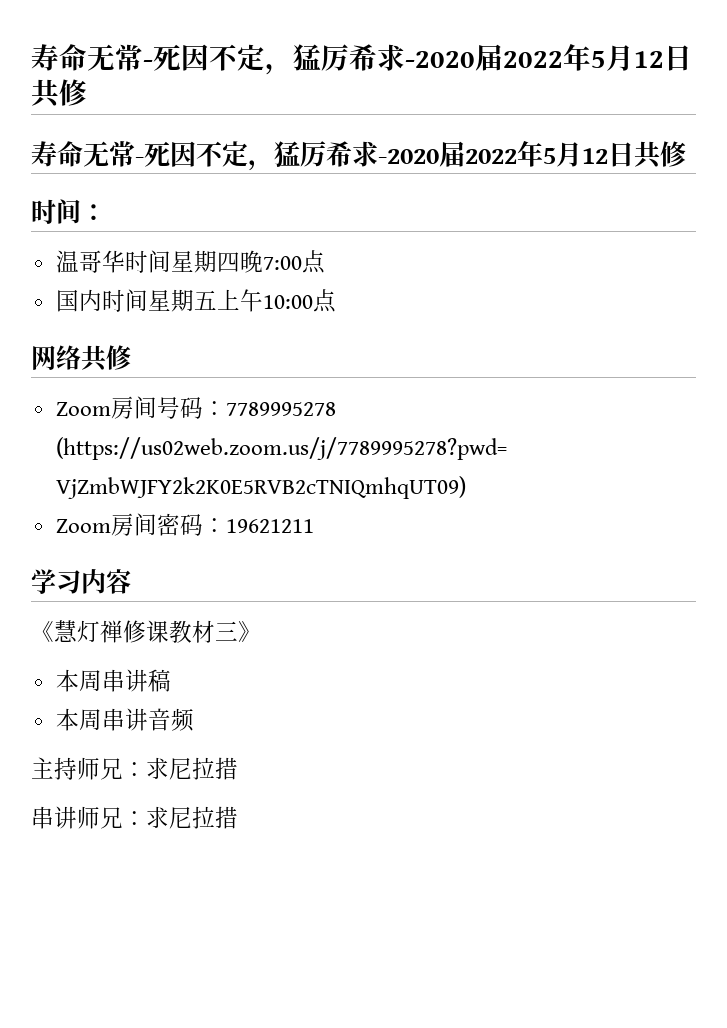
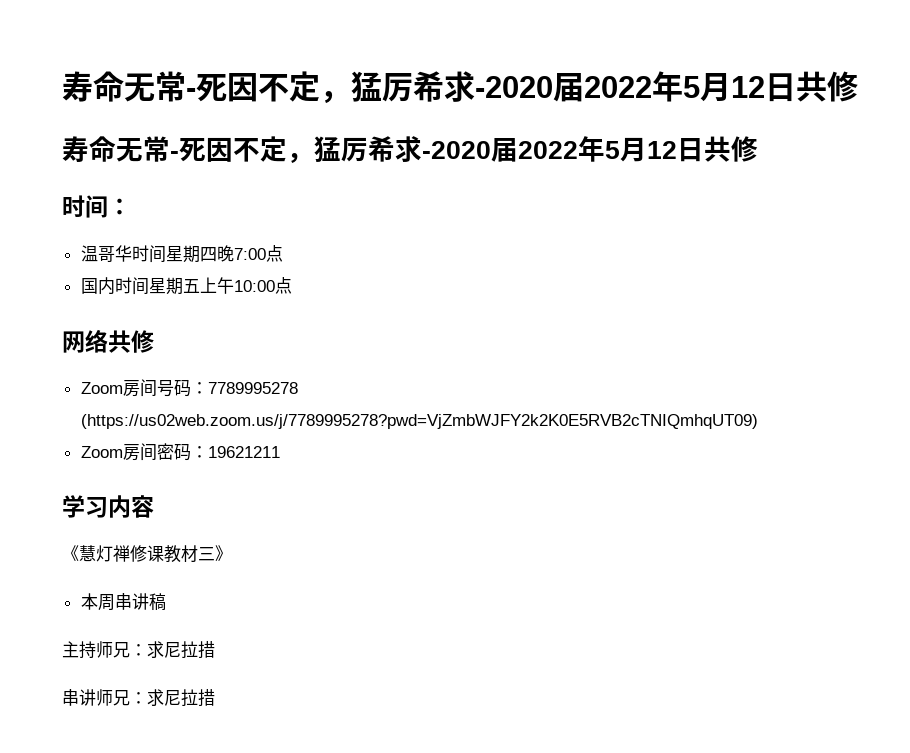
- 本周串讲音频

